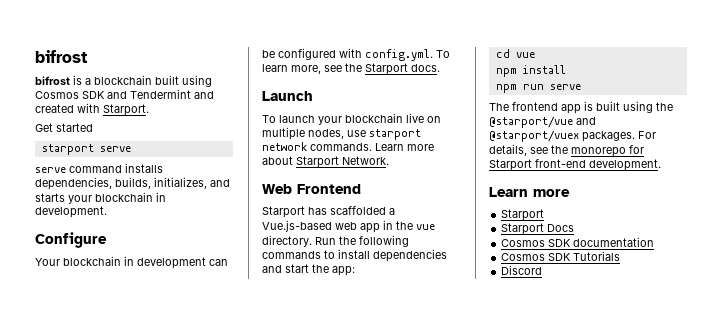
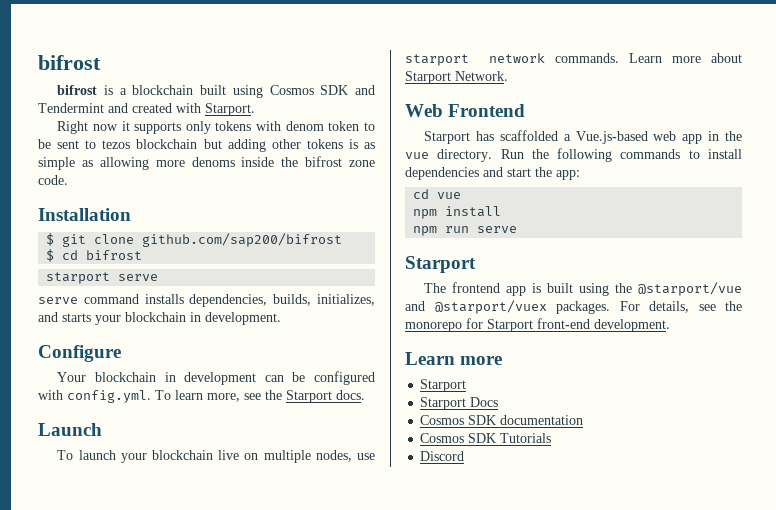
- Get started
+ Right now it supports only tokens with denom token to be sent to tezos blockchain but adding other tokens is as simple as allowing more denoms inside the bifrost zone code.
+ Installation
+ $ git clone github.com/sap200/bifrost
+ $ cd bifrost
  npm run serve
+ Starport

